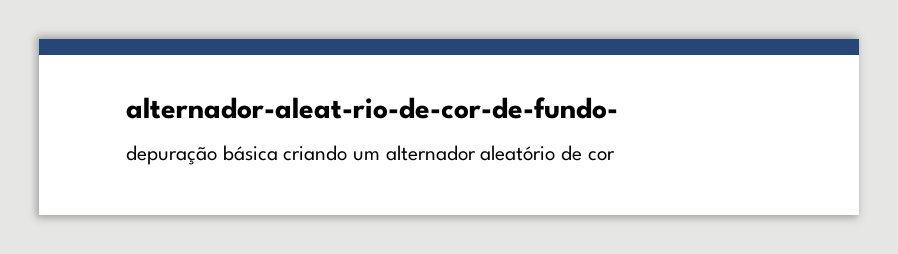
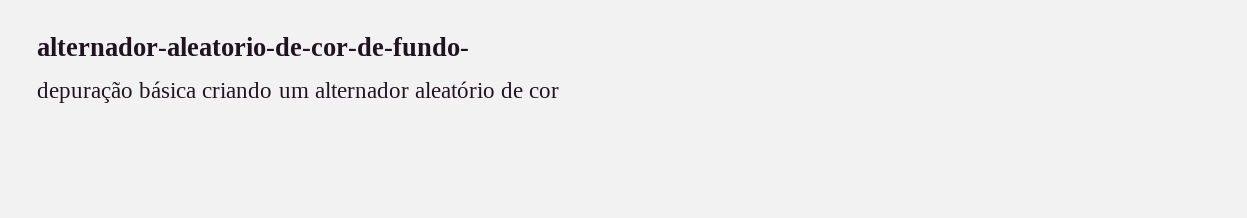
- alternador-aleat-rio-de-cor-de-fundo-
+ alternador-aleatorio-de-cor-de-fundo-

